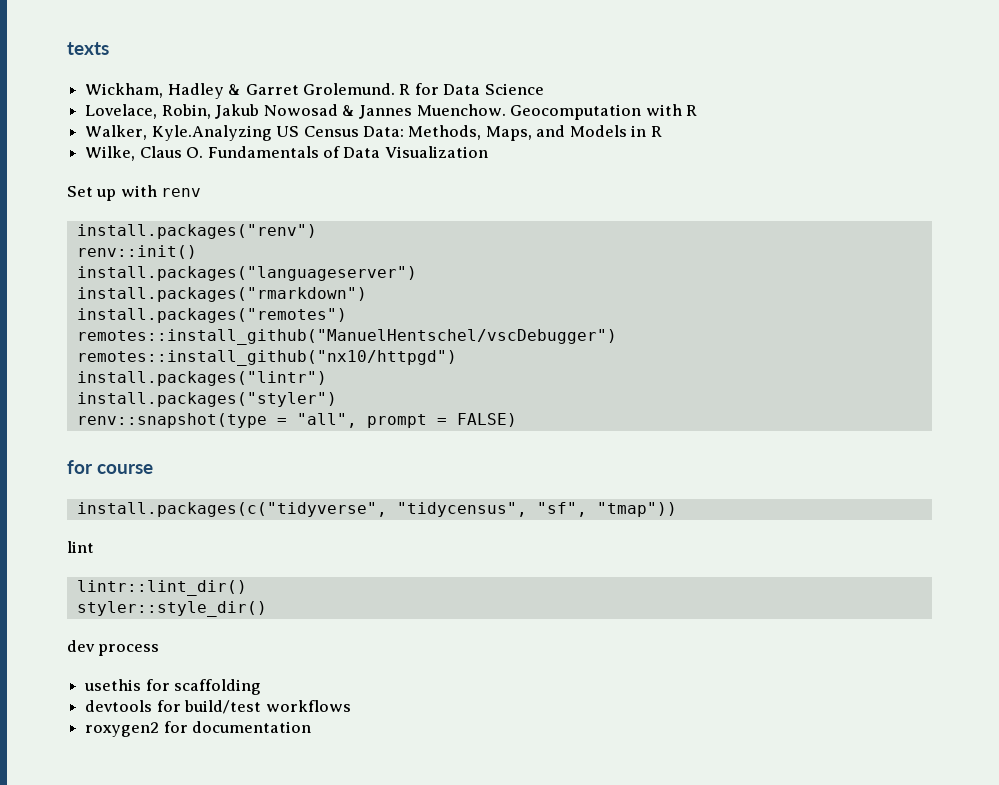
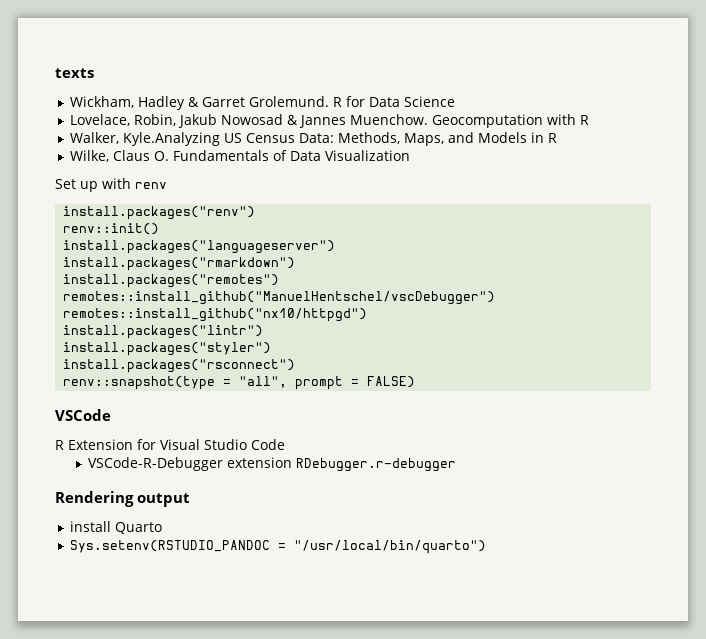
+ install.packages("rsconnect")
- for course
- install.packages(c("tidyverse", "tidycensus", "sf", "tmap"))
- lint
- lintr::lint_dir()
- styler::style_dir()
- dev process
- usethis for scaffolding
- devtools for build/test workflows
- roxygen2 for documentation
+ VSCode
+ R Extension for Visual Studio Code
+ VSCode-R-Debugger extension RDebugger.r-debugger
+ Rendering output
+ install Quarto
+ Sys.setenv(RSTUDIO_PANDOC = "/usr/local/bin/quarto")

